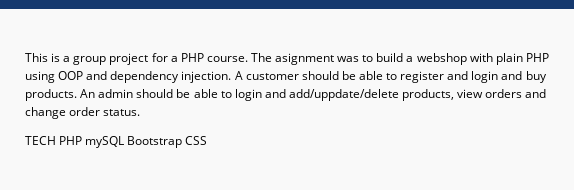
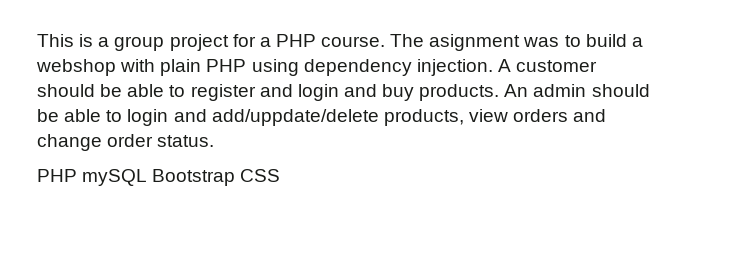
- The asignment was to build a webshop with plain PHP using OOP and dependency injection.
+ The asignment was to build a webshop with plain PHP using dependency injection.
- TECH PHP mySQL Bootstrap CSS
+ PHP mySQL Bootstrap CSS

